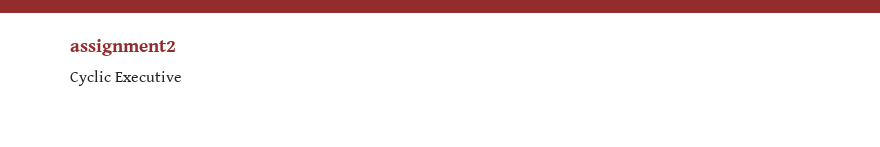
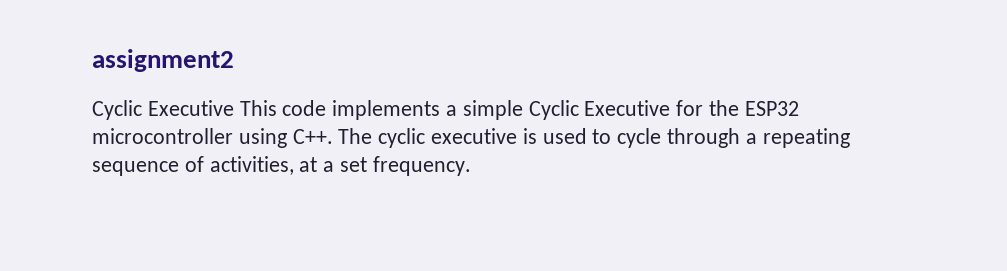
- Cyclic Executive
+ Cyclic Executive This code implements a simple Cyclic Executive for the ESP32 microcontroller using C++. The cyclic executive is used to cycle through a repeating sequence of activities, at a set frequency.

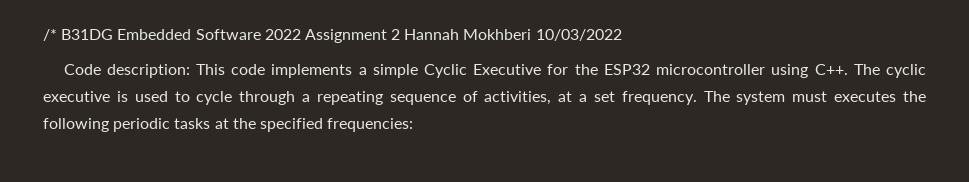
- assignment2
- Cyclic Executive This code implements a simple Cyclic Executive for the ESP32 microcontroller using C++. The cyclic executive is used to cycle through a repeating sequence of activities, at a set frequency.
+ /* B31DG Embedded Software 2022 Assignment 2 Hannah Mokhberi 10/03/2022
+ Code description: This code implements a simple Cyclic Executive for the ESP32 microcontroller using C++. The cyclic executive is used to cycle through a repeating sequence of activities, at a set frequency.
+ The system must executes the following periodic tasks at the specified frequencies:

